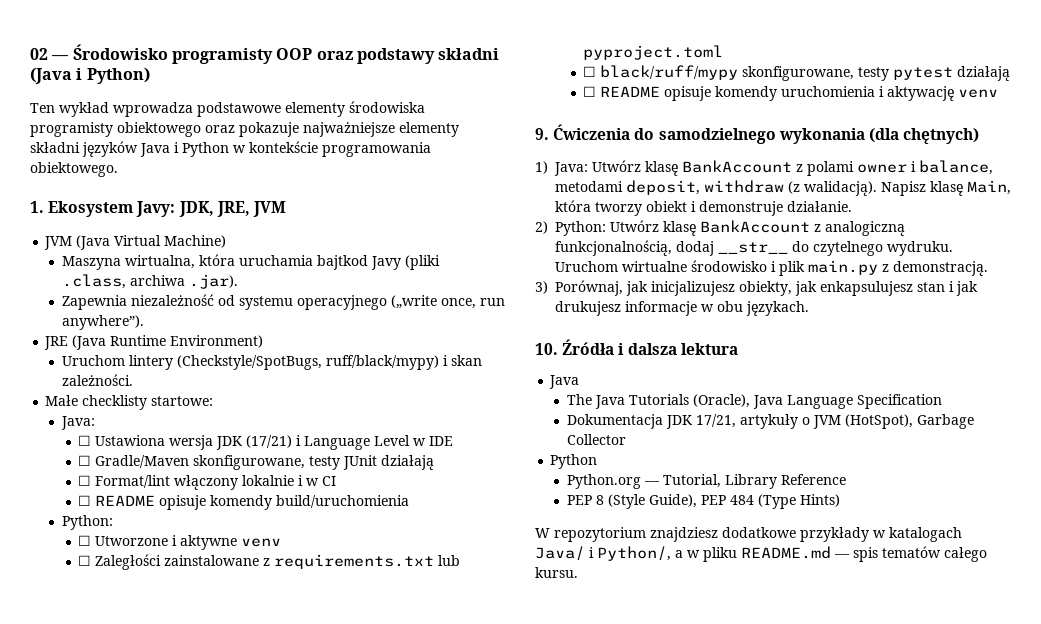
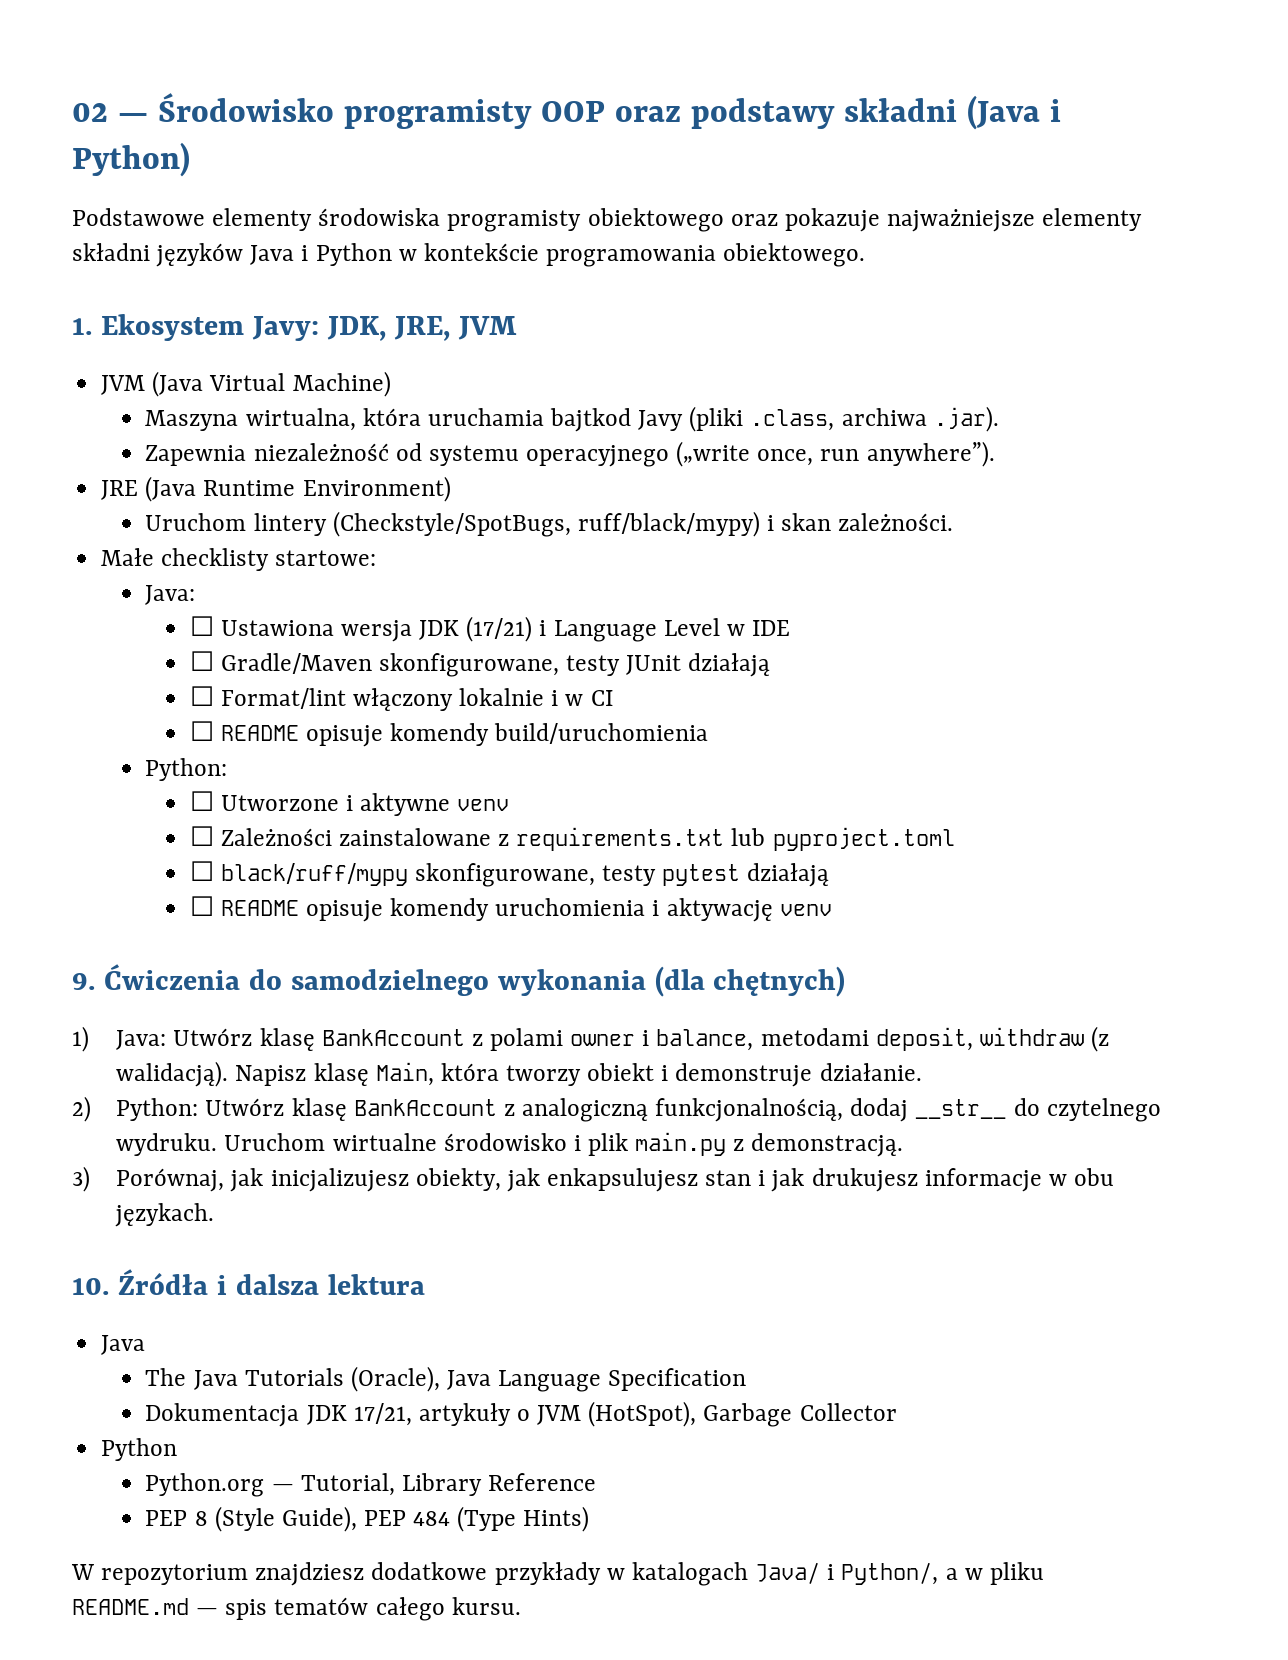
- Ten wykład wprowadza podstawowe elementy środowiska programisty obiektowego oraz pokazuje najważniejsze elementy składni języków Java i Python w kontekście programowania obiektowego.
+ Podstawowe elementy środowiska programisty obiektowego oraz pokazuje najważniejsze elementy składni języków Java i Python w kontekście programowania obiektowego.
- ☐ Zaległości zainstalowane z requirements.txt lub pyproject.toml
+ ☐ Zależności zainstalowane z requirements.txt lub pyproject.toml

